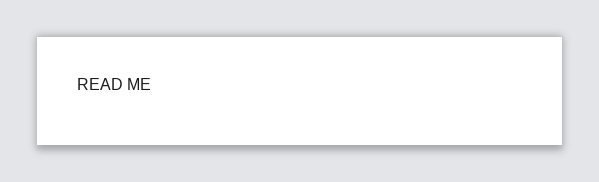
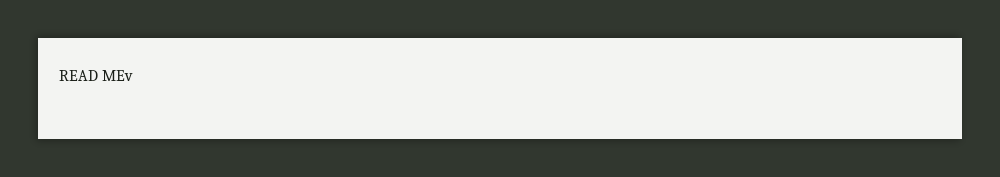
- READ ME
+ READ MEv

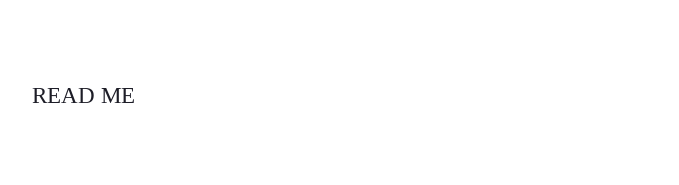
- READ MEv
+ READ ME

